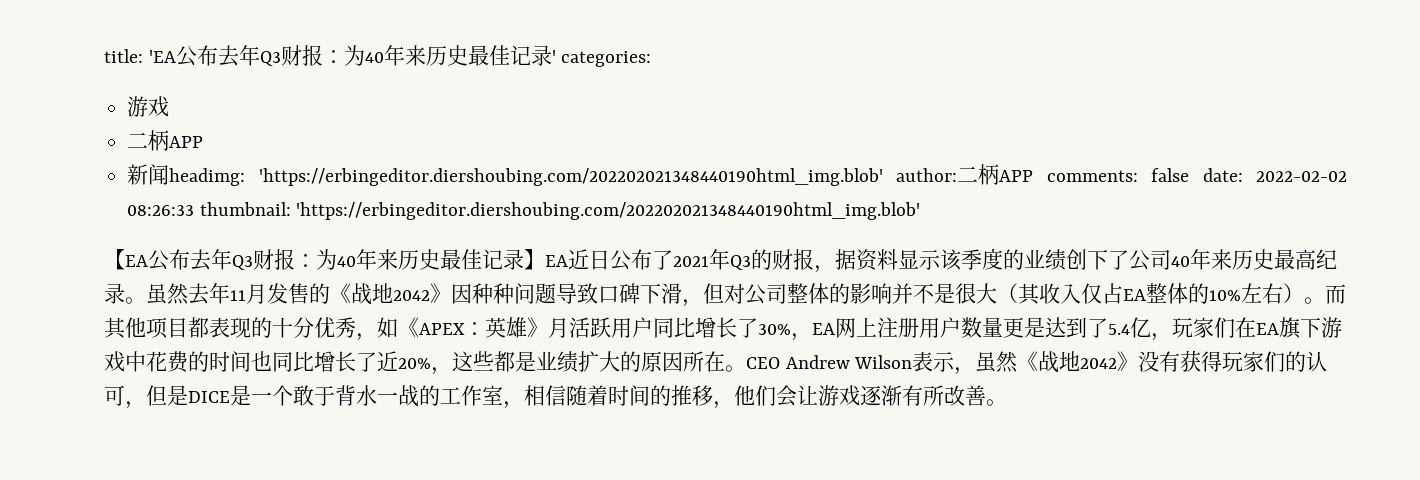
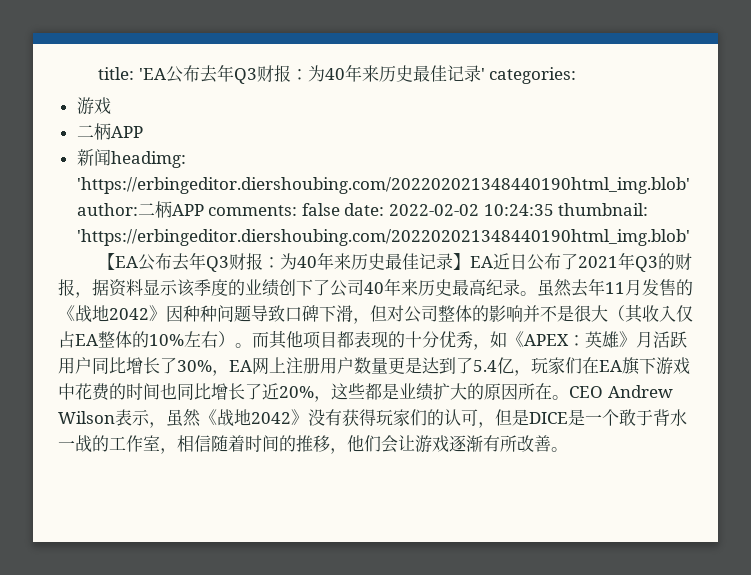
- 新闻headimg: 'https://erbingeditor.diershoubing.com/202202021348440190html_img.blob' author:二柄APP comments: false date: 2022-02-02 08:26:33 thumbnail: 'https://erbingeditor.diershoubing.com/202202021348440190html_img.blob'
+ 新闻headimg: 'https://erbingeditor.diershoubing.com/202202021348440190html_img.blob' author:二柄APP comments: false date: 2022-02-02 10:24:35 thumbnail: 'https://erbingeditor.diershoubing.com/202202021348440190html_img.blob'

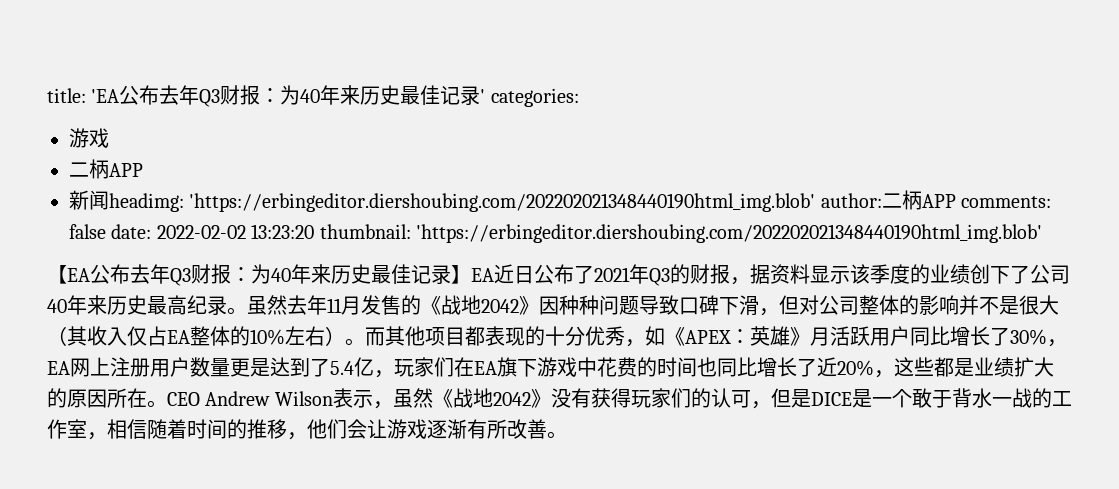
- 新闻headimg: 'https://erbingeditor.diershoubing.com/202202021348440190html_img.blob' author:二柄APP comments: false date: 2022-02-02 10:24:35 thumbnail: 'https://erbingeditor.diershoubing.com/202202021348440190html_img.blob'
+ 新闻headimg: 'https://erbingeditor.diershoubing.com/202202021348440190html_img.blob' author:二柄APP comments: false date: 2022-02-02 13:23:20 thumbnail: 'https://erbingeditor.diershoubing.com/202202021348440190html_img.blob'

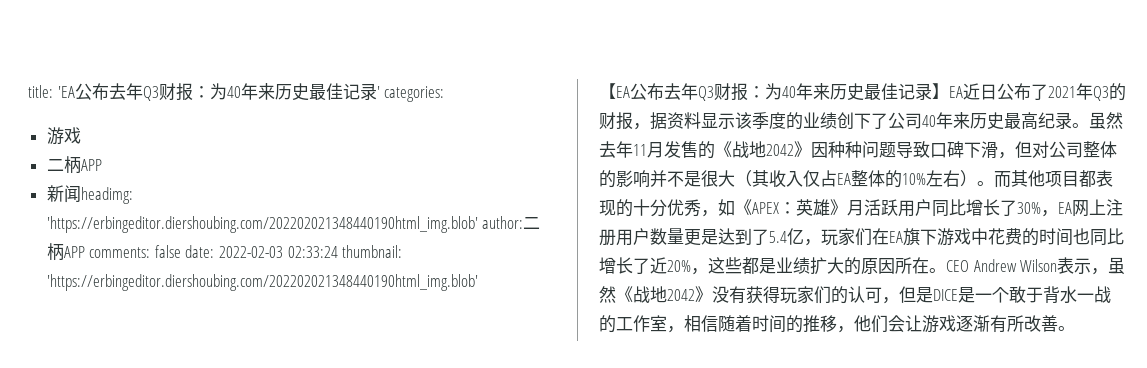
- 新闻headimg: 'https://erbingeditor.diershoubing.com/202202021348440190html_img.blob' author:二柄APP comments: false date: 2022-02-02 13:23:20 thumbnail: 'https://erbingeditor.diershoubing.com/202202021348440190html_img.blob'
+ 新闻headimg: 'https://erbingeditor.diershoubing.com/202202021348440190html_img.blob' author:二柄APP comments: false date: 2022-02-03 02:33:24 thumbnail: 'https://erbingeditor.diershoubing.com/202202021348440190html_img.blob'

